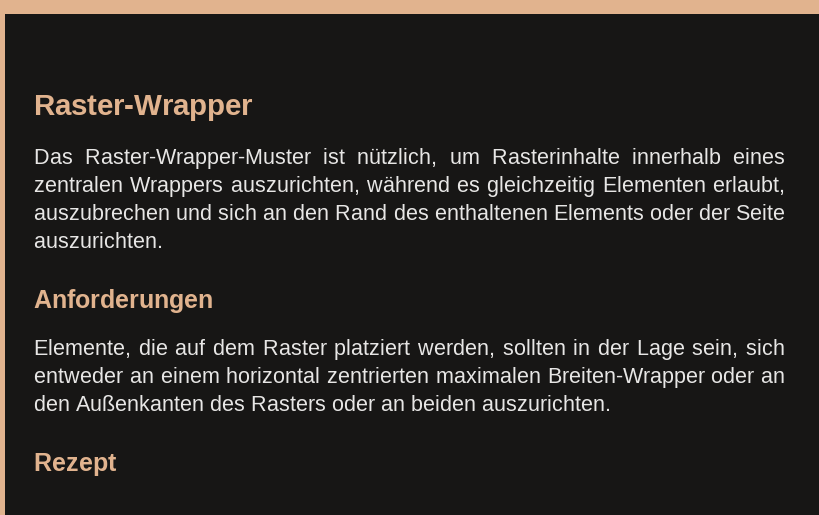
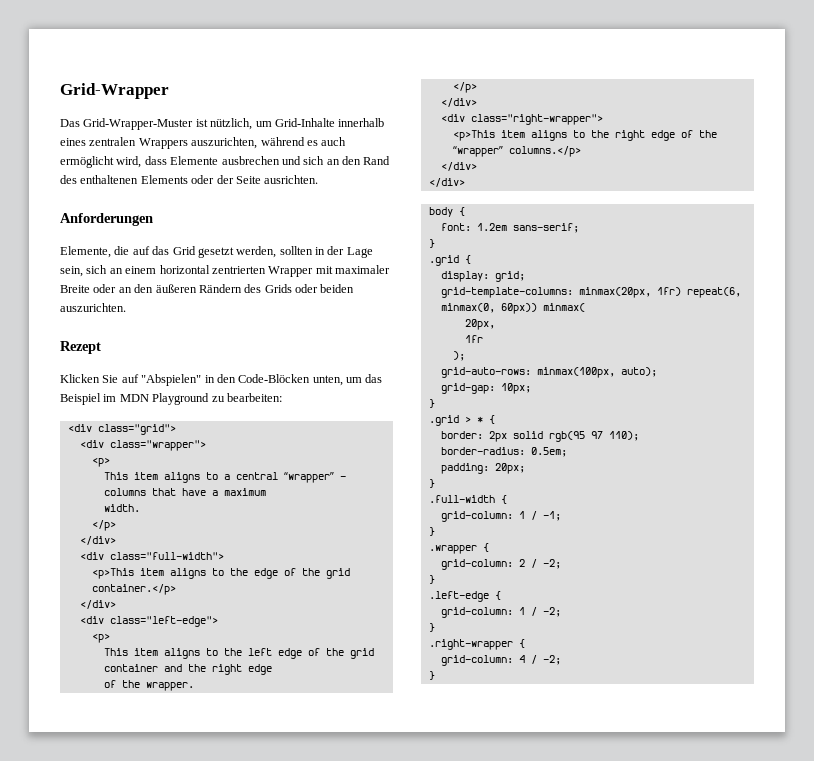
- Raster-Wrapper
+ Grid-Wrapper
- Das Raster-Wrapper-Muster ist nützlich, um Rasterinhalte innerhalb eines zentralen Wrappers auszurichten, während es gleichzeitig Elementen erlaubt, auszubrechen und sich an den Rand des enthaltenen Elements oder der Seite auszurichten.
+ Das Grid-Wrapper-Muster ist nützlich, um Grid-Inhalte innerhalb eines zentralen Wrappers auszurichten, während es auch ermöglicht wird, dass Elemente ausbrechen und sich an den Rand des enthaltenen Elements oder der Seite ausrichten.
- Elemente, die auf dem Raster platziert werden, sollten in der Lage sein, sich entweder an einem horizontal zentrierten maximalen Breiten-Wrapper oder an den Außenkanten des Rasters oder an beiden auszurichten.
+ Elemente, die auf das Grid gesetzt werden, sollten in der Lage sein, sich an einem horizontal zentrierten Wrapper mit maximaler Breite oder an den äußeren Rändern des Grids oder beiden auszurichten.
  Rezept
+ Klicken Sie auf "Abspielen" in den Code-Blöcken unten, um das Beispiel im MDN Playground zu bearbeiten:
+ <div class="grid">
+ <div class="wrapper">
+ <p>
+ This item aligns to a central “wrapper” – columns that have a maximum
+ width.
+ </p>
+ </div>
+ <div class="full-width">
+ <p>This item aligns to the edge of the grid container.</p>
+ </div>
+ <div class="left-edge">
+ <p>
+ This item aligns to the left edge of the grid container and the right edge
+ of the wrapper.
+ </p>
+ </div>
+ <div class="right-wrapper">
+ <p>This item aligns to the right edge of the “wrapper” columns.</p>
+ </div>
+ </div>
+ body {
+ font: 1.2em sans-serif;
+ }
+ .grid {
+ display: grid;
+ grid-template-columns: minmax(20px, 1fr) repeat(6, minmax(0, 60px)) minmax(
+ 20px,
+ 1fr
+ );
+ grid-auto-rows: minmax(100px, auto);
+ grid-gap: 10px;
+ }
+ .grid > * {
+ border: 2px solid rgb(95 97 110);
+ border-radius: 0.5em;
+ padding: 20px;
+ }
+ .full-width {
+ grid-column: 1 / -1;
+ }
+ .wrapper {
+ grid-column: 2 / -2;
+ }
+ .left-edge {
+ grid-column: 1 / -2;
+ }
+ .right-wrapper {
+ grid-column: 4 / -2;
+ }

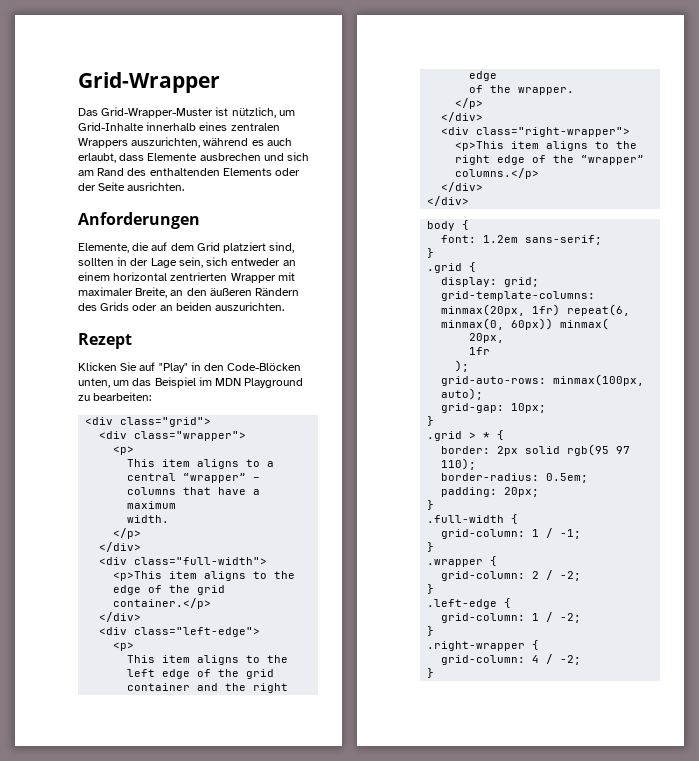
- Das Grid-Wrapper-Muster ist nützlich, um Grid-Inhalte innerhalb eines zentralen Wrappers auszurichten, während es auch ermöglicht wird, dass Elemente ausbrechen und sich an den Rand des enthaltenen Elements oder der Seite ausrichten.
+ Das Grid-Wrapper-Muster ist nützlich, um Grid-Inhalte innerhalb eines zentralen Wrappers auszurichten, während es auch erlaubt, dass Elemente ausbrechen und sich am Rand des enthaltenden Elements oder der Seite ausrichten.
- Elemente, die auf das Grid gesetzt werden, sollten in der Lage sein, sich an einem horizontal zentrierten Wrapper mit maximaler Breite oder an den äußeren Rändern des Grids oder beiden auszurichten.
+ Elemente, die auf dem Grid platziert sind, sollten in der Lage sein, sich entweder an einem horizontal zentrierten Wrapper mit maximaler Breite, an den äußeren Rändern des Grids oder an beiden auszurichten.
- Klicken Sie auf "Abspielen" in den Code-Blöcken unten, um das Beispiel im MDN Playground zu bearbeiten:
+ Klicken Sie auf "Play" in den Code-Blöcken unten, um das Beispiel im MDN Playground zu bearbeiten:

